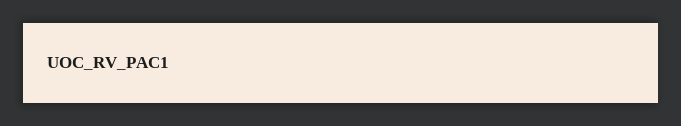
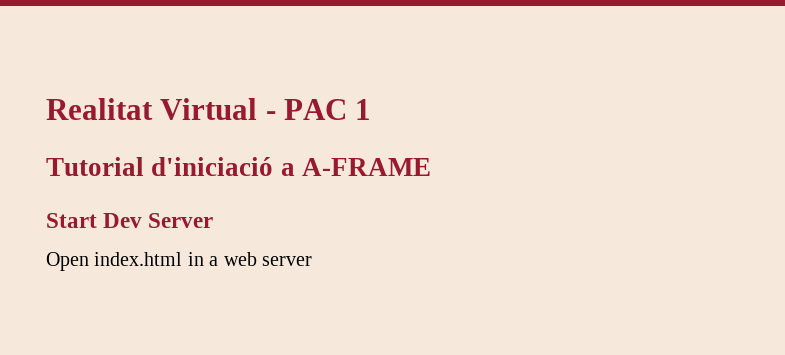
- UOC_RV_PAC1
+ Realitat Virtual - PAC 1
+ Tutorial d'iniciació a A-FRAME
+ Start Dev Server
+ Open index.html in a web server

